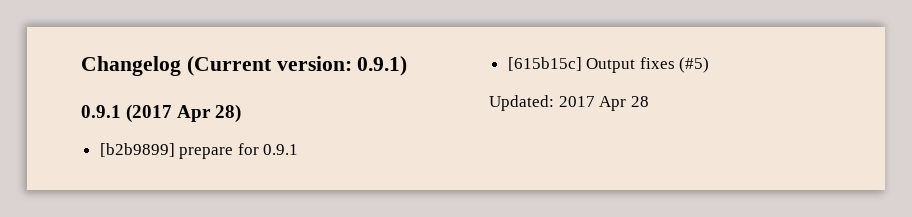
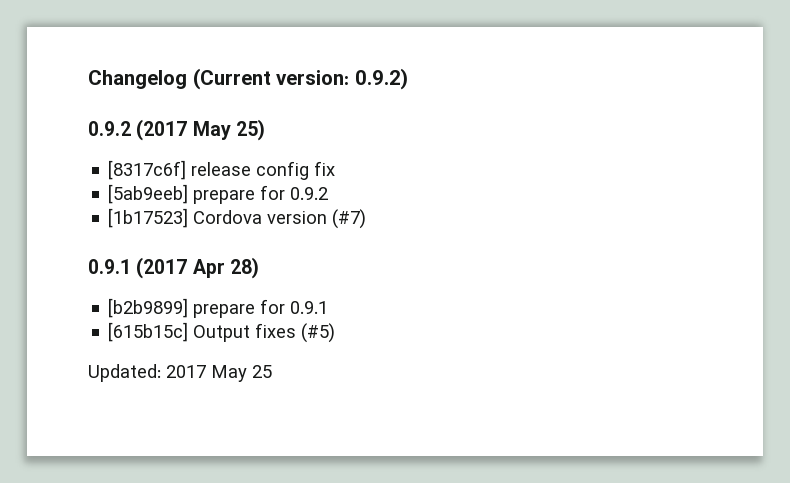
- Changelog (Current version: 0.9.1)
+ Changelog (Current version: 0.9.2)
+ 0.9.2 (2017 May 25)
+ [8317c6f] release config fix
+ [5ab9eeb] prepare for 0.9.2
+ [1b17523] Cordova version (#7)
- Updated: 2017 Apr 28
+ Updated: 2017 May 25

